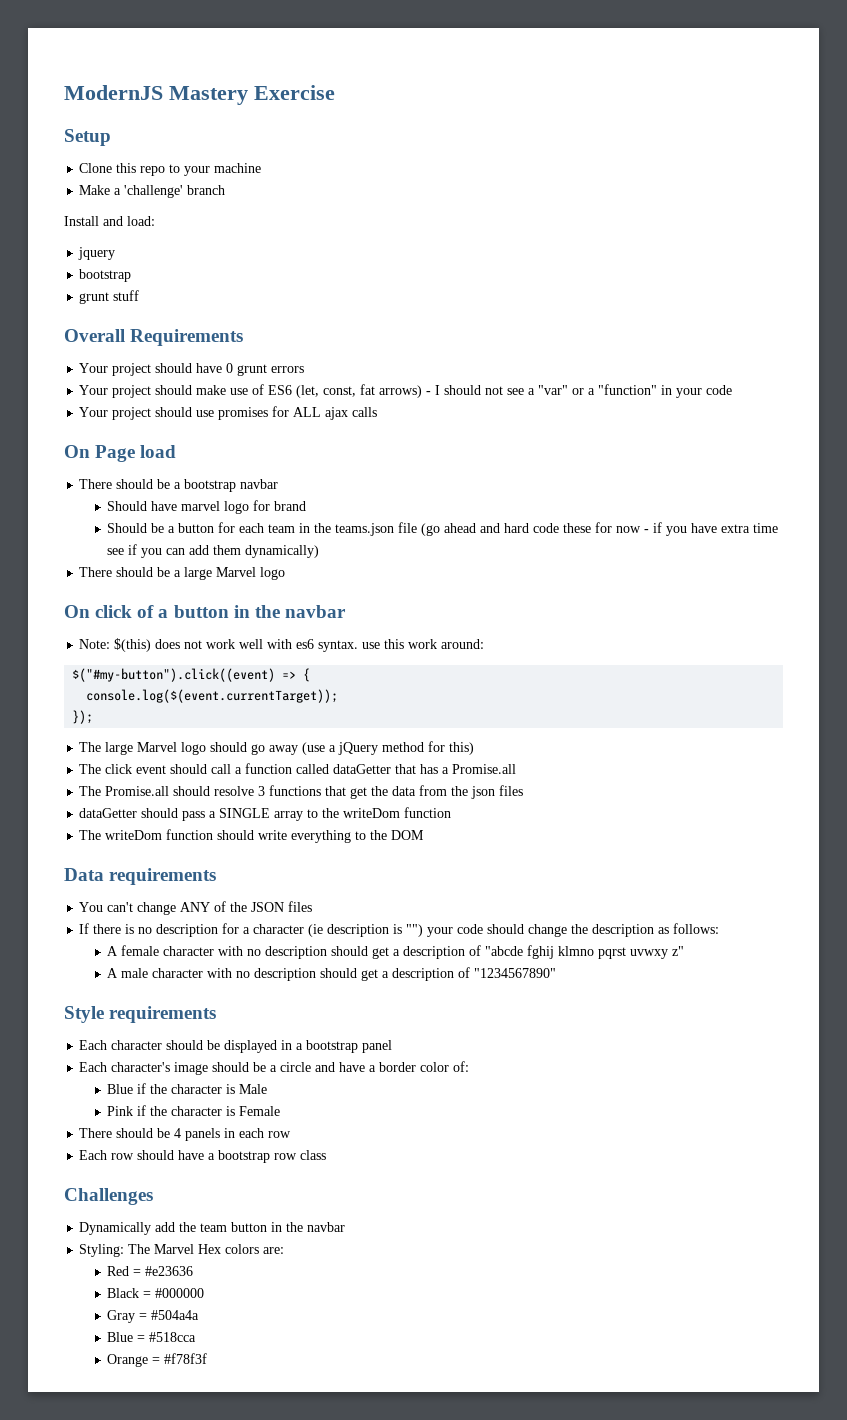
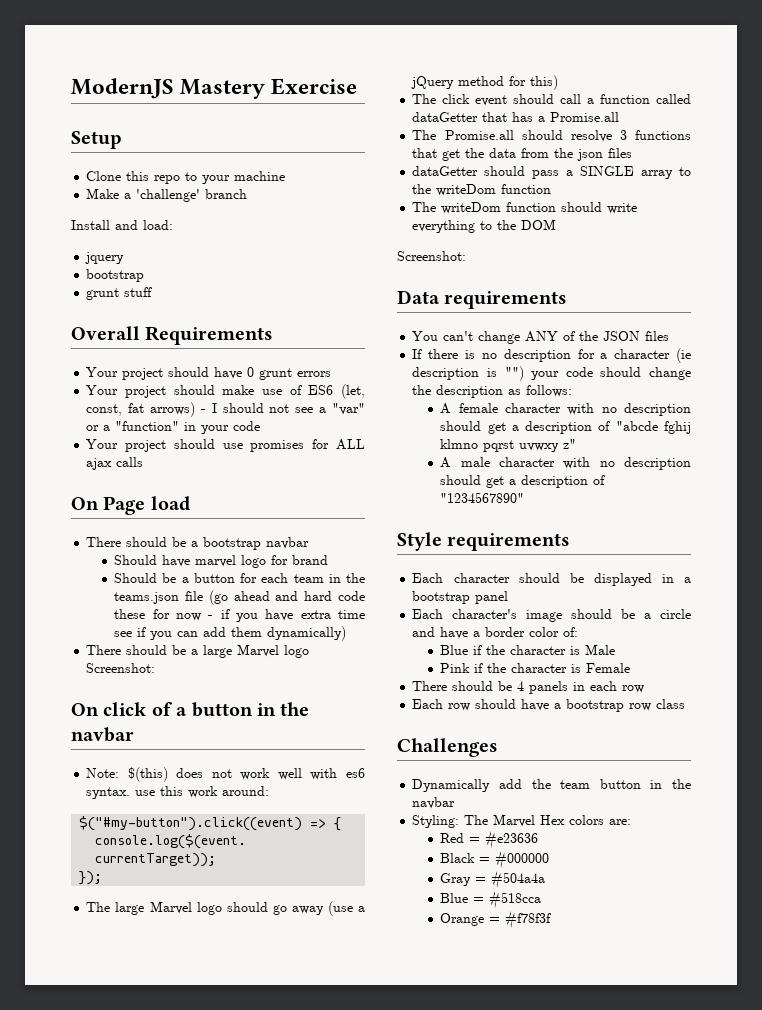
- There should be a large Marvel logo
+ There should be a large Marvel logo Screenshot:
  The writeDom function should write everything to the DOM
+ Screenshot:

